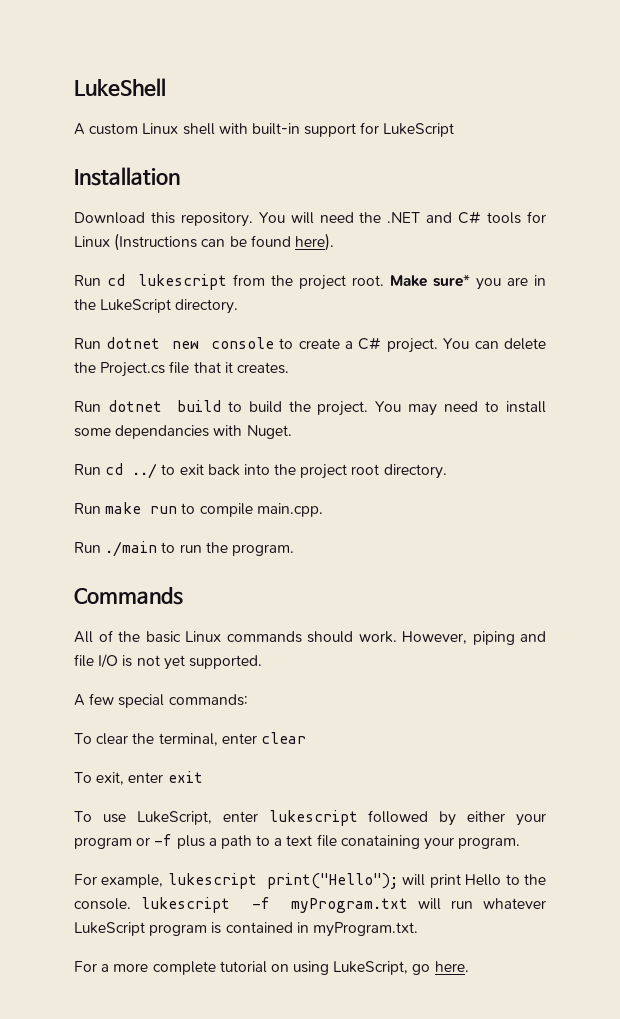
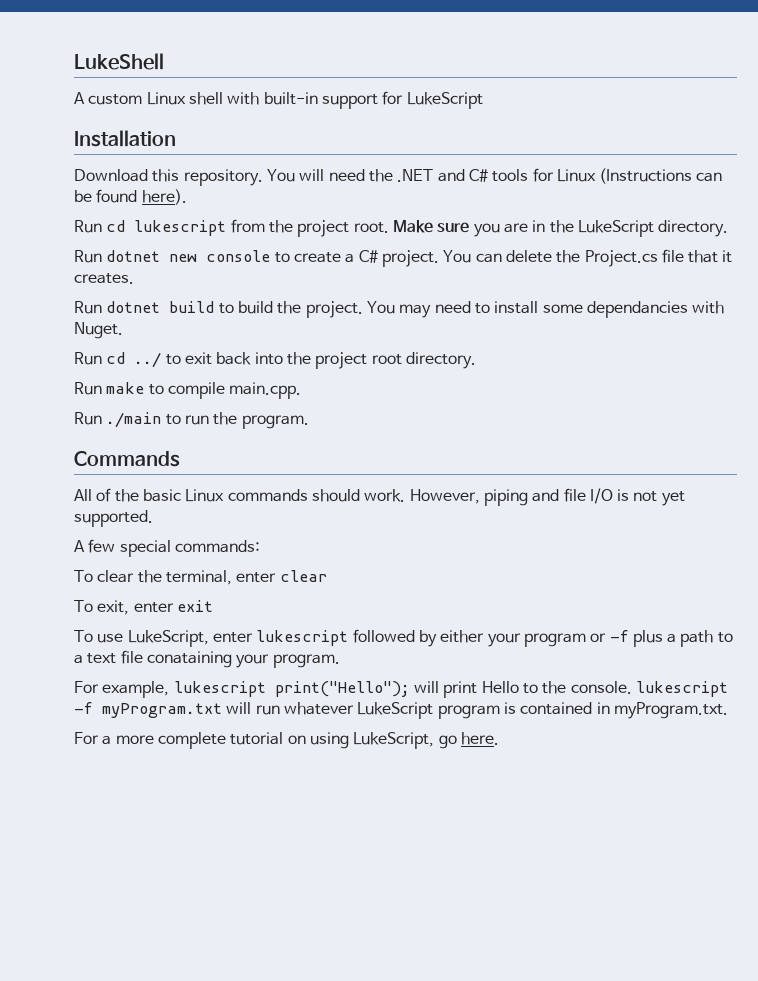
- Make sure* you are in the LukeScript directory.
+ Make sure you are in the LukeScript directory.
- Run make run to compile main.cpp.
+ Run make to compile main.cpp.

